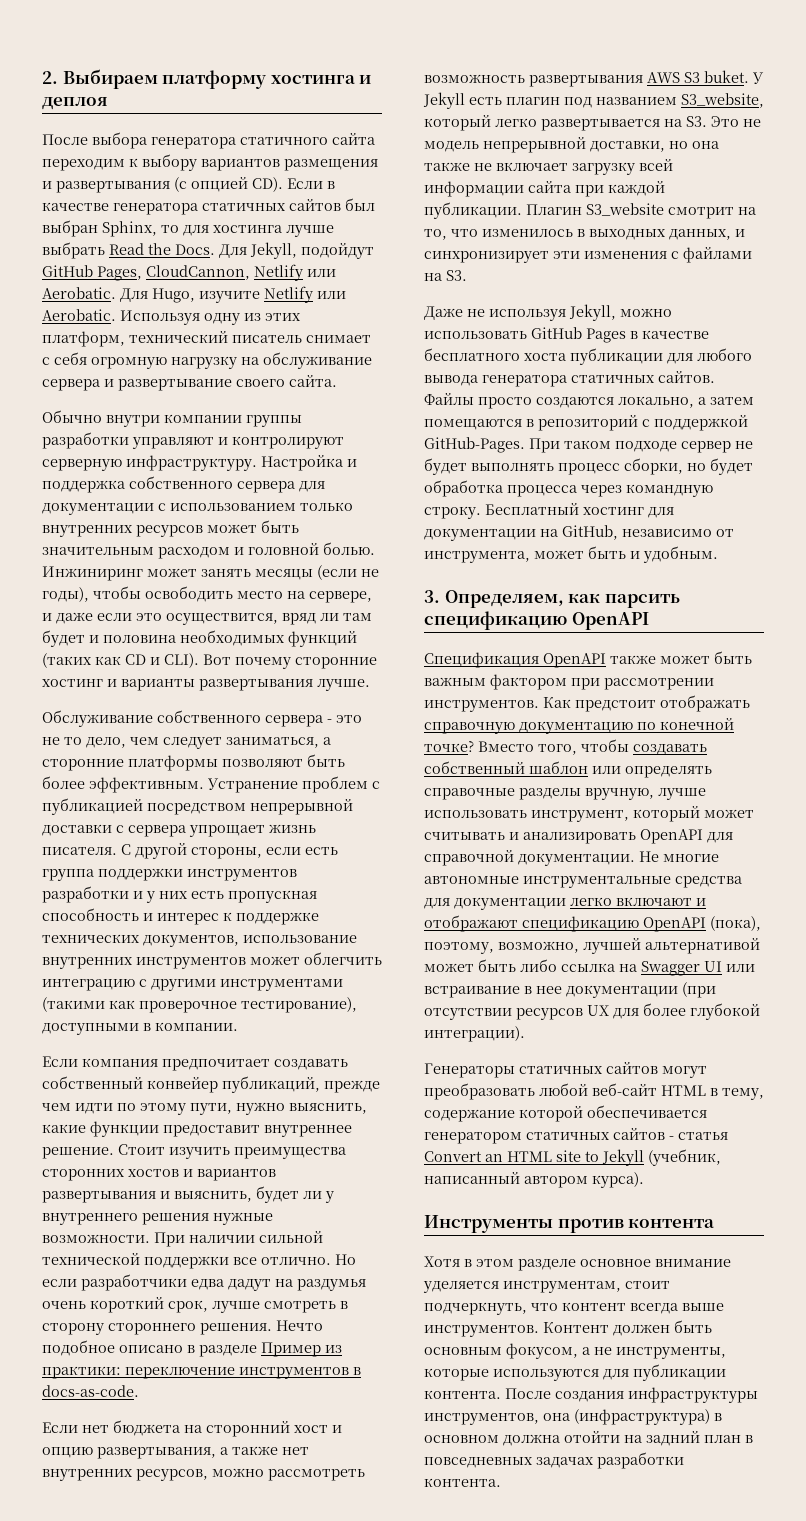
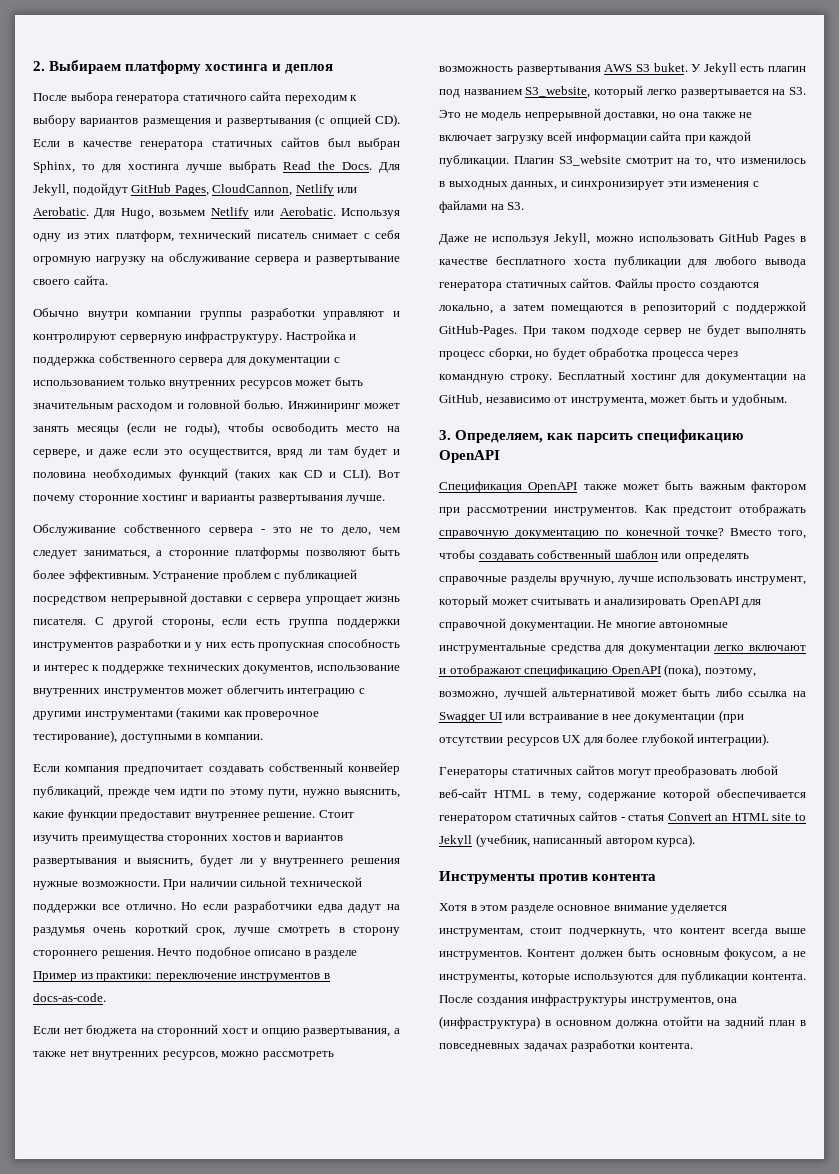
- Для Hugo, изучите Netlify или Aerobatic.
+ Для Hugo, возьмем Netlify или Aerobatic.

